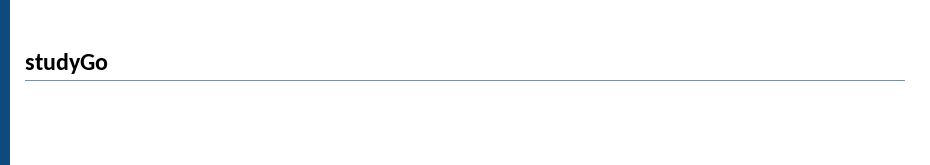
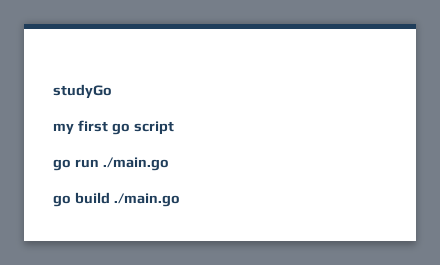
+ my first go script
+ go run ./main.go
+ go build ./main.go

